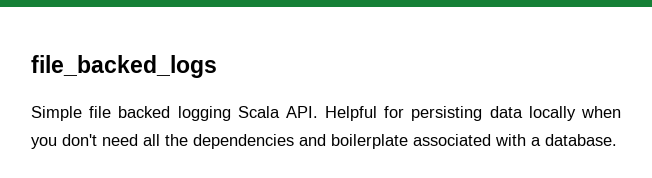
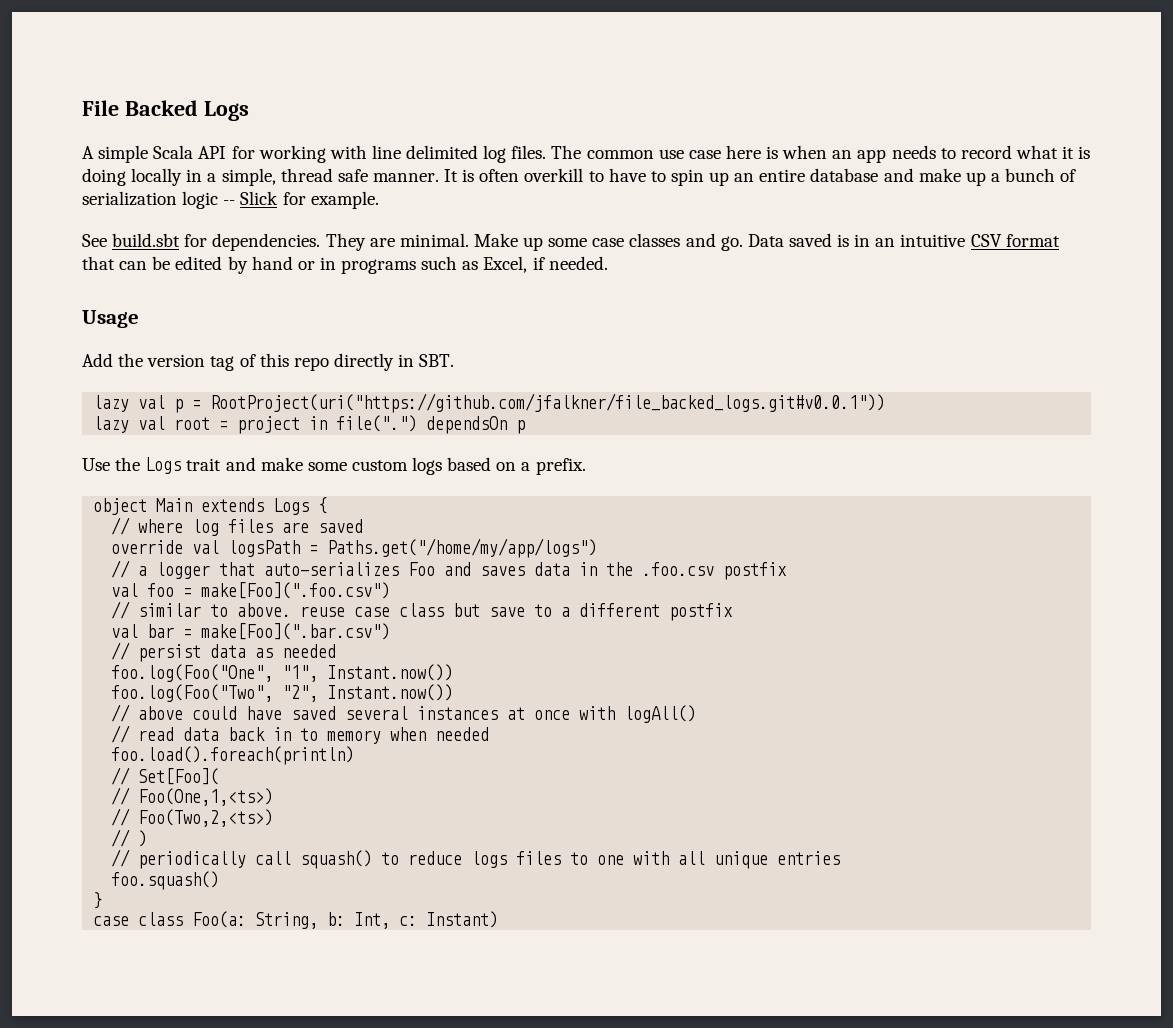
- file_backed_logs
- Simple file backed logging Scala API. Helpful for persisting data locally when you don't need all the dependencies and boilerplate associated with a database.
+ File Backed Logs
+ A simple Scala API for working with line delimited log files. The common use case here is when an app needs to record what it is doing locally in a simple, thread safe manner. It is often overkill to have to spin up an entire database and make up a bunch of serialization logic -- Slick for example.
+ See build.sbt for dependencies. They are minimal. Make up some case classes and go. Data saved is in an intuitive CSV format that can be edited by hand or in programs such as Excel, if needed.
+ Usage
+ Add the version tag of this repo directly in SBT.
+ lazy val p = RootProject(uri("https://github.com/jfalkner/file_backed_logs.git#v0.0.1"))
+ lazy val root = project in file(".") dependsOn p
+ Use the Logs trait and make some custom logs based on a prefix.
+ object Main extends Logs {
+ // where log files are saved
+ override val logsPath = Paths.get("/home/my/app/logs")
+ // a logger that auto-serializes Foo and saves data in the .foo.csv postfix
+ val foo = make[Foo](".foo.csv")
+ // similar to above. reuse case class but save to a different postfix
+ val bar = make[Foo](".bar.csv")
+ // persist data as needed
+ foo.log(Foo("One", "1", Instant.now())
+ foo.log(Foo("Two", "2", Instant.now())
+ // above could have saved several instances at once with logAll()
+ // read data back in to memory when needed
+ foo.load().foreach(println)
+ // Set[Foo](
+ // Foo(One,1,<ts>)
+ // Foo(Two,2,<ts>)
+ // )
+ // periodically call squash() to reduce logs files to one with all unique entries
+ foo.squash()
+ }
+ case class Foo(a: String, b: Int, c: Instant)

